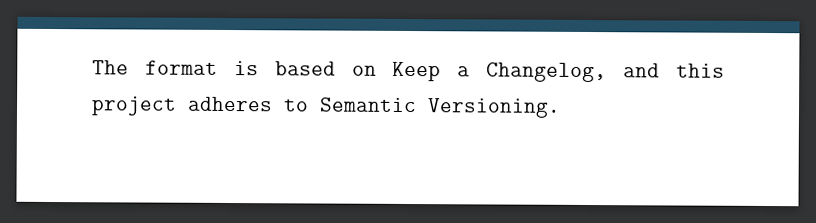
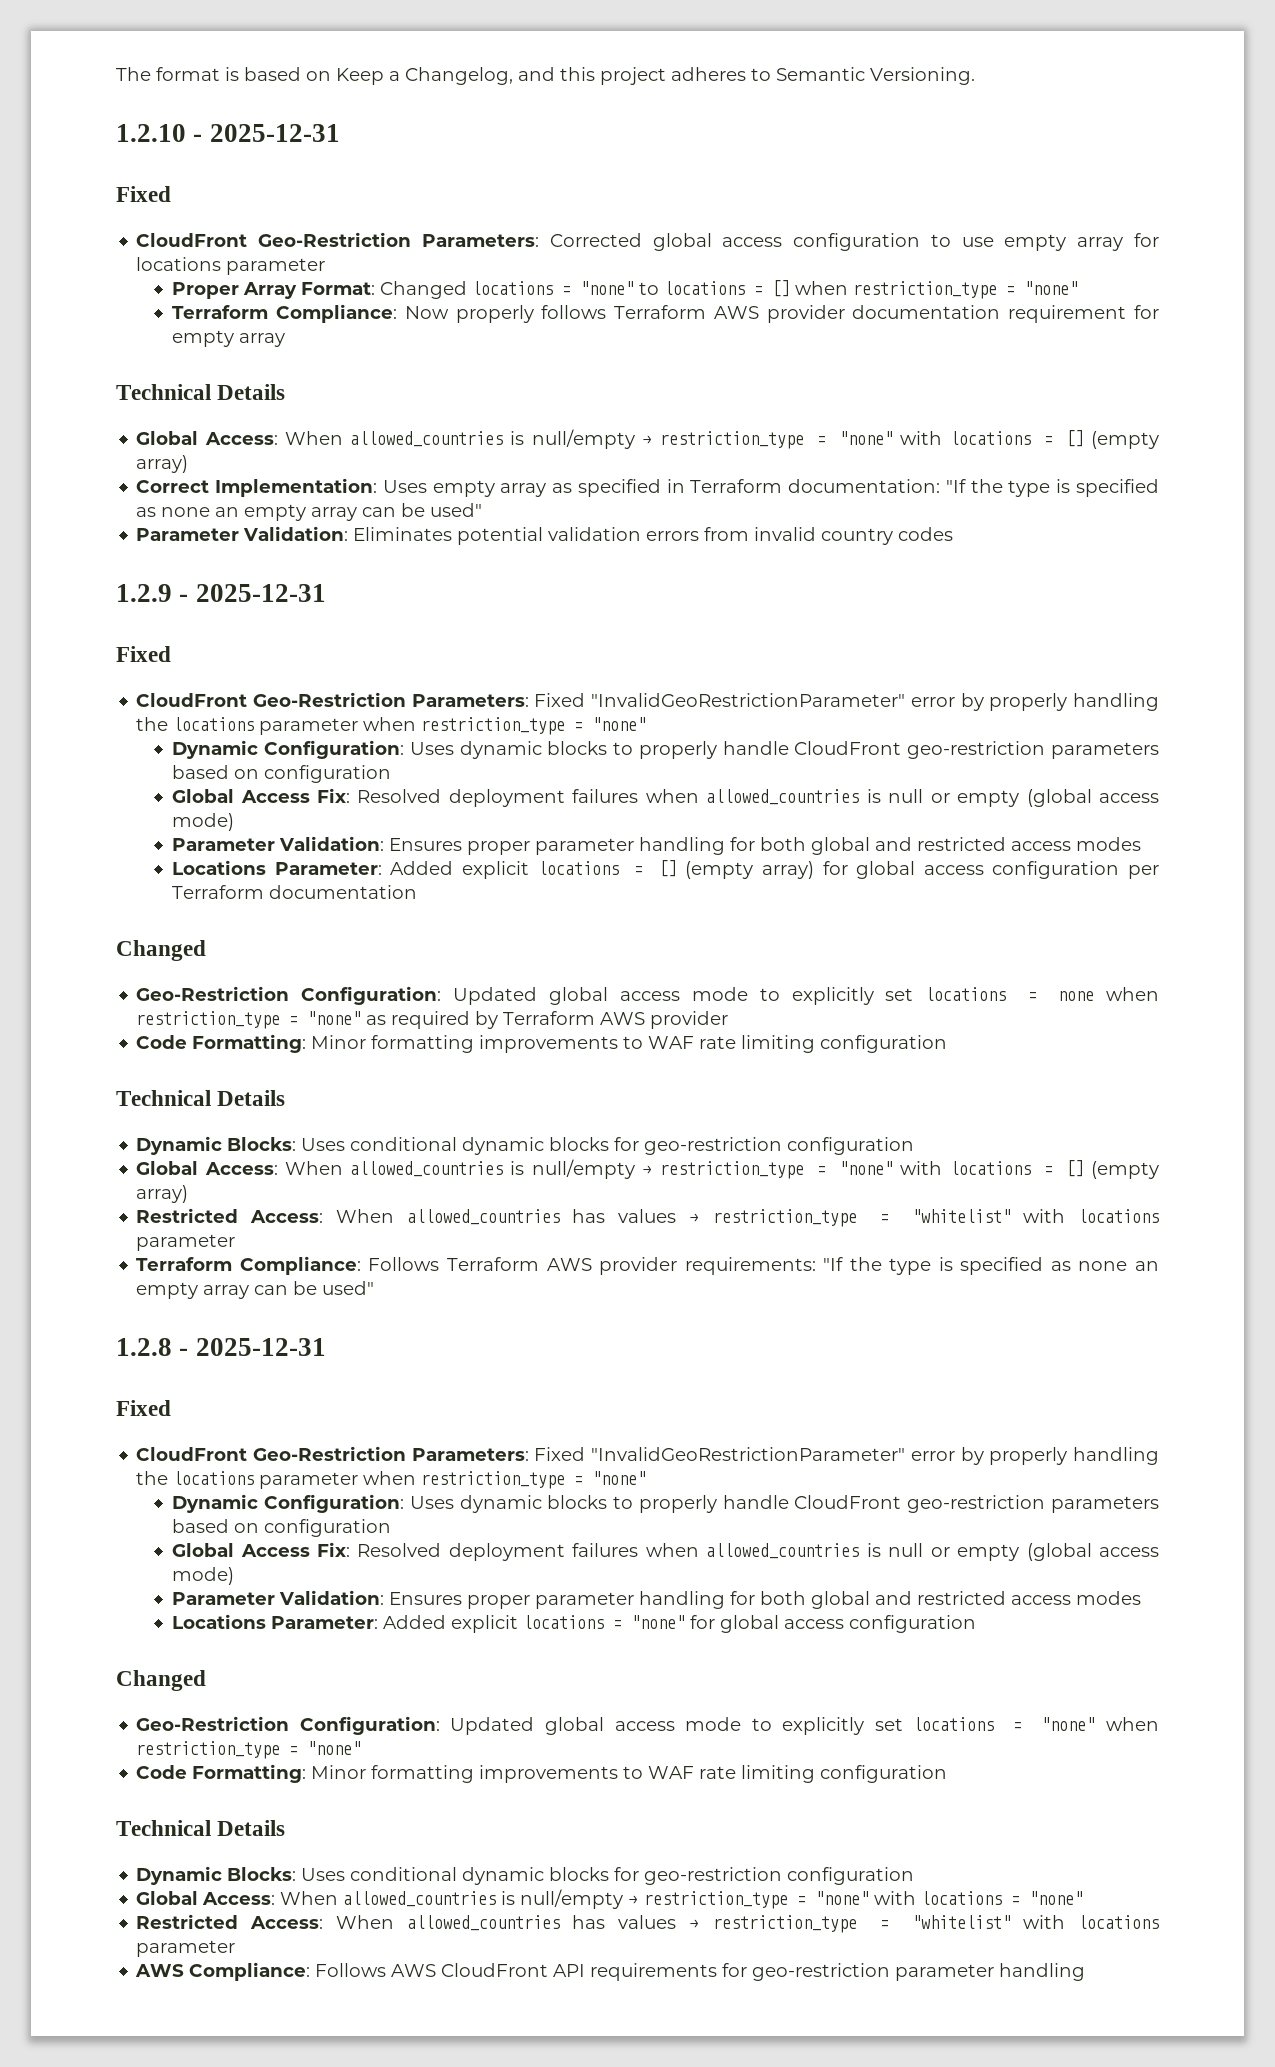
+ 1.2.10 - 2025-12-31
+ Fixed
+ CloudFront Geo-Restriction Parameters: Corrected global access configuration to use empty array for locations parameter
+ Proper Array Format: Changed locations = "none" to locations = [] when restriction_type = "none"
+ Terraform Compliance: Now properly follows Terraform AWS provider documentation requirement for empty array
+ Technical Details
+ Global Access: When allowed_countries is null/empty → restriction_type = "none" with locations = [] (empty array)
+ Correct Implementation: Uses empty array as specified in Terraform documentation: "If the type is specified as none an empty array can be used"
+ Parameter Validation: Eliminates potential validation errors from invalid country codes
+ 1.2.9 - 2025-12-31
+ Fixed
+ CloudFront Geo-Restriction Parameters: Fixed "InvalidGeoRestrictionParameter" error by properly handling the locations parameter when restriction_type = "none"
+ Dynamic Configuration: Uses dynamic blocks to properly handle CloudFront geo-restriction parameters based on configuration
+ Global Access Fix: Resolved deployment failures when allowed_countries is null or empty (global access mode)
+ Parameter Validation: Ensures proper parameter handling for both global and restricted access modes
+ Locations Parameter: Added explicit locations = [] (empty array) for global access configuration per Terraform documentation
+ Changed
+ Geo-Restriction Configuration: Updated global access mode to explicitly set locations = none when restriction_type = "none" as required by Terraform AWS provider
+ Code Formatting: Minor formatting improvements to WAF rate limiting configuration
+ Technical Details
+ Dynamic Blocks: Uses conditional dynamic blocks for geo-restriction configuration
+ Global Access: When allowed_countries is null/empty → restriction_type = "none" with locations = [] (empty array)
+ Restricted Access: When allowed_countries has values → restriction_type = "whitelist" with locations parameter
+ Terraform Compliance: Follows Terraform AWS provider requirements: "If the type is specified as none an empty array can be used"
+ 1.2.8 - 2025-12-31
+ Fixed
+ CloudFront Geo-Restriction Parameters: Fixed "InvalidGeoRestrictionParameter" error by properly handling the locations parameter when restriction_type = "none"
+ Dynamic Configuration: Uses dynamic blocks to properly handle CloudFront geo-restriction parameters based on configuration
+ Global Access Fix: Resolved deployment failures when allowed_countries is null or empty (global access mode)
+ Parameter Validation: Ensures proper parameter handling for both global and restricted access modes
+ Locations Parameter: Added explicit locations = "none" for global access configuration
+ Changed
+ Geo-Restriction Configuration: Updated global access mode to explicitly set locations = "none" when restriction_type = "none"
+ Code Formatting: Minor formatting improvements to WAF rate limiting configuration
+ Technical Details
+ Dynamic Blocks: Uses conditional dynamic blocks for geo-restriction configuration
+ Global Access: When allowed_countries is null/empty → restriction_type = "none" with locations = "none"
+ Restricted Access: When allowed_countries has values → restriction_type = "whitelist" with locations parameter
+ AWS Compliance: Follows AWS CloudFront API requirements for geo-restriction parameter handling

